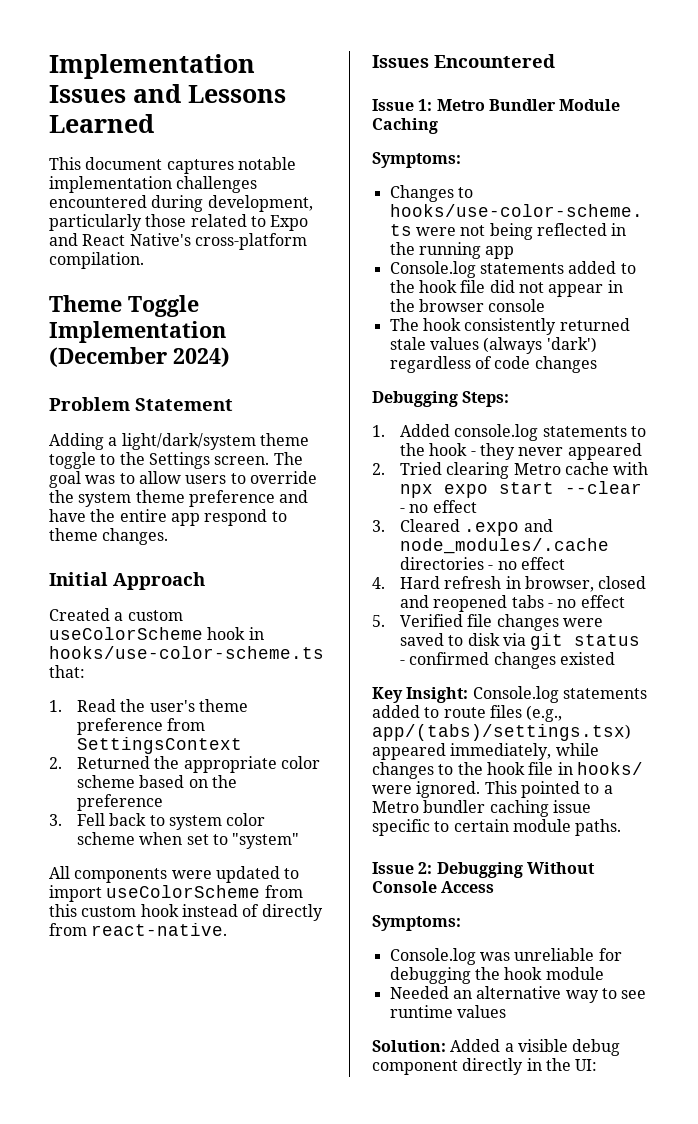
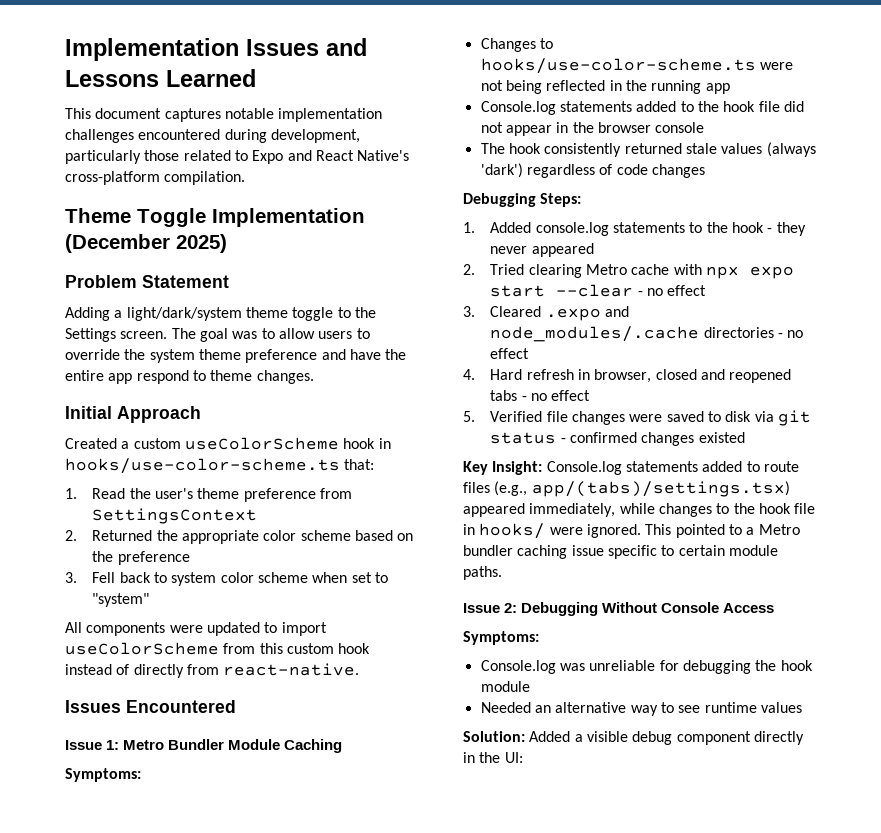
- Theme Toggle Implementation (December 2024)
+ Theme Toggle Implementation (December 2025)

